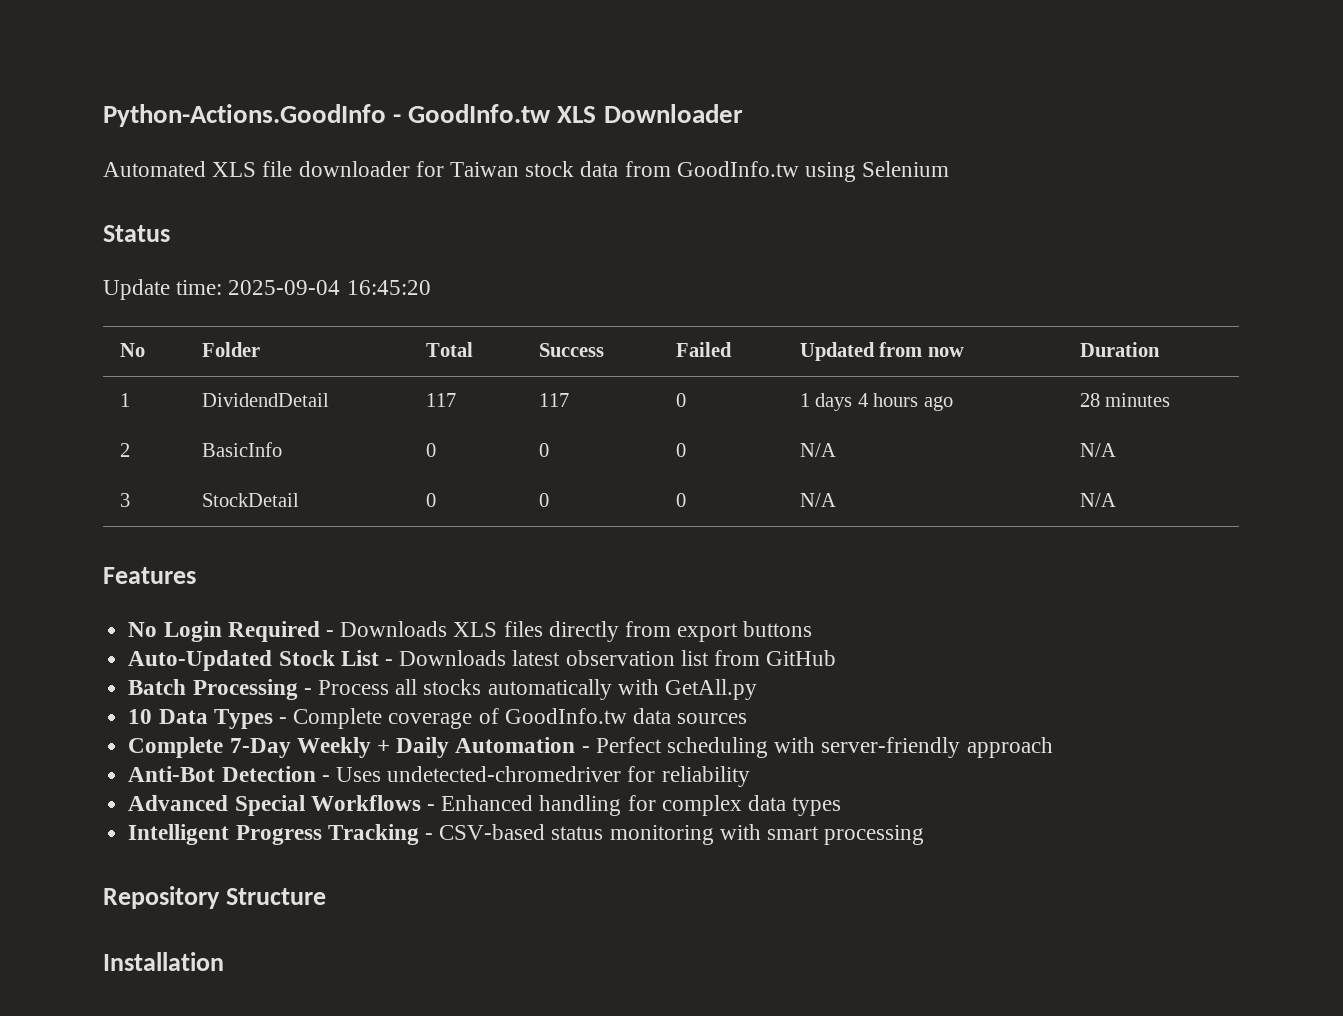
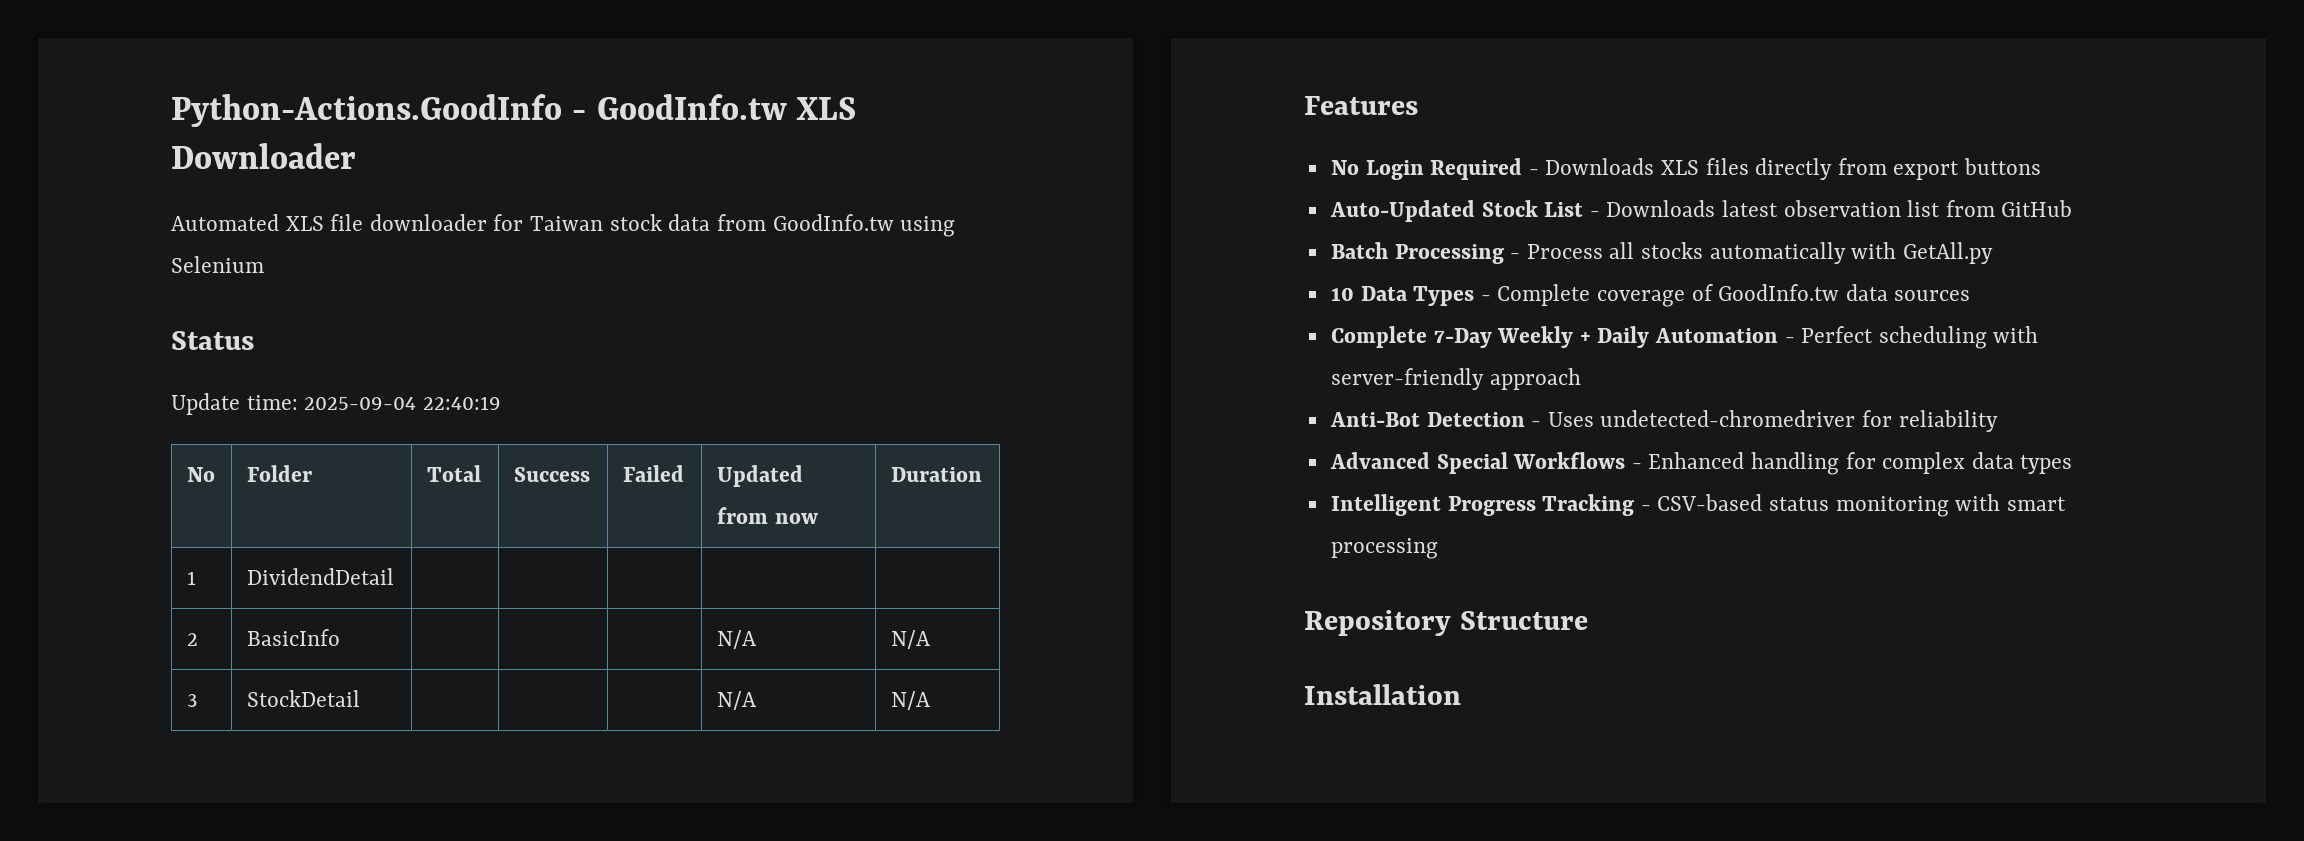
- Update time: 2025-09-04 16:45:20
+ Update time: 2025-09-04 22:40:19
- 1 | DividendDetail | 117 | 117 | 0 | 1 days 4 hours ago | 28 minutes
+ 1 | DividendDetail | | | | |
- 2 | BasicInfo | 0 | 0 | 0 | N/A | N/A
+ 2 | BasicInfo | | | | N/A | N/A
- 3 | StockDetail | 0 | 0 | 0 | N/A | N/A
+ 3 | StockDetail | | | | N/A | N/A

